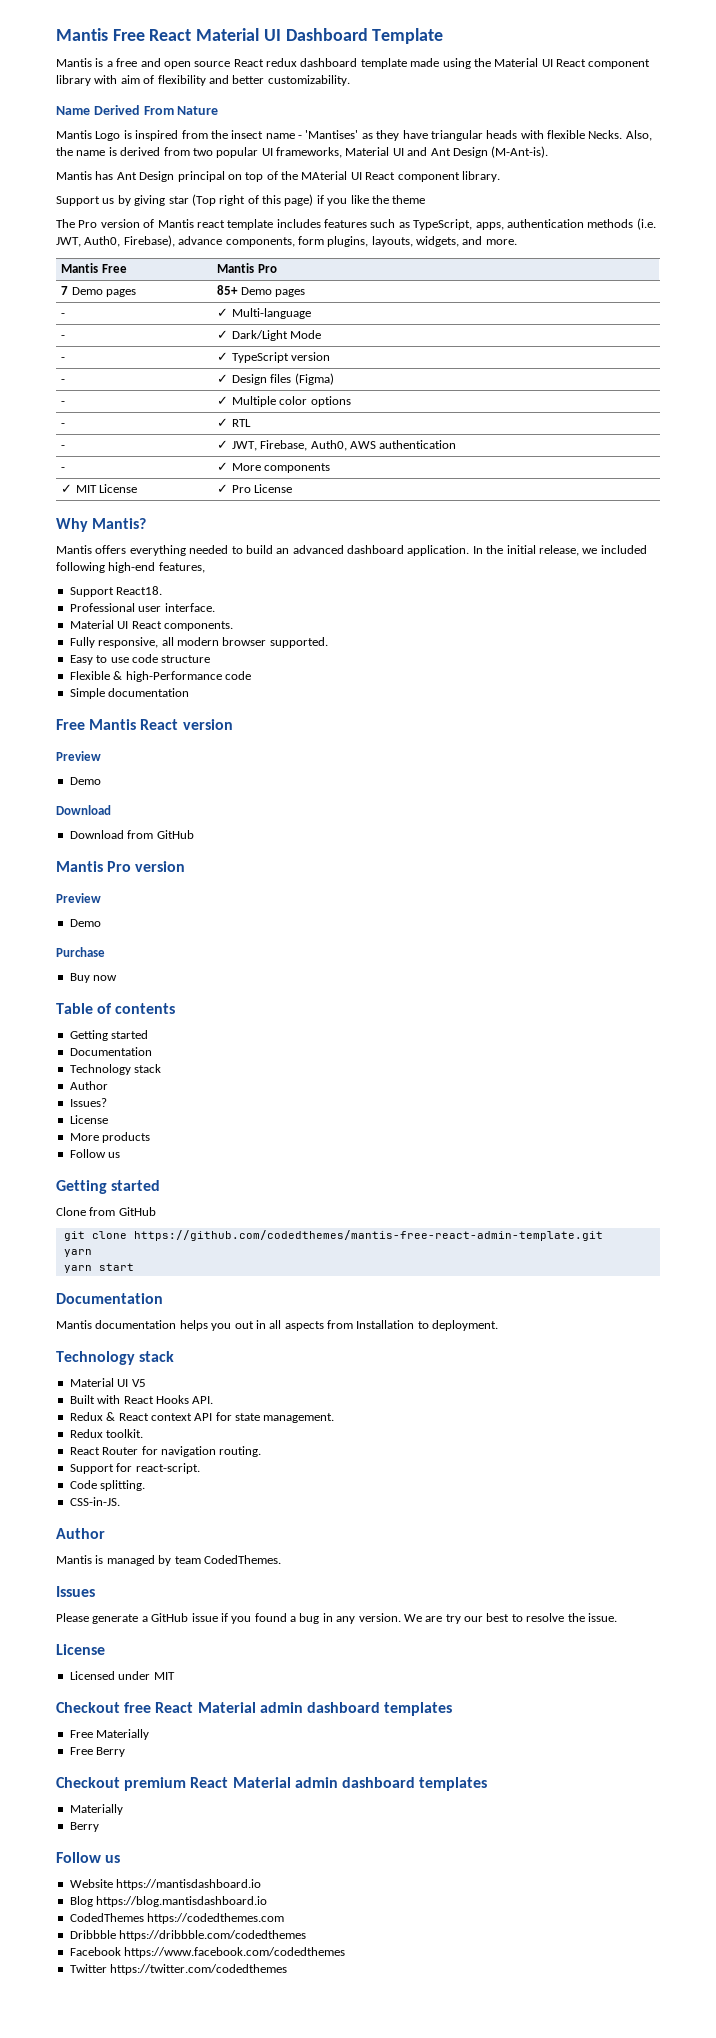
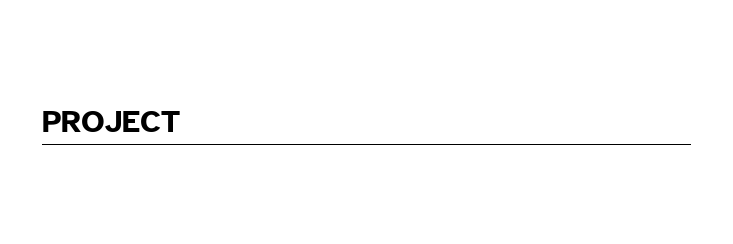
- Mantis Free React Material UI Dashboard Template
- Mantis is a free and open source React redux dashboard template made using the Material UI React component library with aim of flexibility and better customizability.
- Name Derived From Nature
- Mantis Logo is inspired from the insect name - 'Mantises' as they have triangular heads with flexible Necks. Also, the name is derived from two popular UI frameworks, Material UI and Ant Design (M-Ant-is).
- Mantis has Ant Design principal on top of the MAterial UI React component library.
- Support us by giving star (Top right of this page) if you like the theme
- The Pro version of Mantis react template includes features such as TypeScript, apps, authentication methods (i.e. JWT, Auth0, Firebase), advance components, form plugins, layouts, widgets, and more.
- Mantis Free | Mantis Pro
- 7 Demo pages | 85+ Demo pages
- - | ✓ Multi-language
- - | ✓ Dark/Light Mode
- - | ✓ TypeScript version
- - | ✓ Design files (Figma)
- - | ✓ Multiple color options
- - | ✓ RTL
- - | ✓ JWT, Firebase, Auth0, AWS authentication
- - | ✓ More components
- ✓ MIT License | ✓ Pro License
- Why Mantis?
- Mantis offers everything needed to build an advanced dashboard application. In the initial release, we included following high-end features,
- Support React18.
- Professional user interface.
- Material UI React components.
- Fully responsive, all modern browser supported.
- Easy to use code structure
- Flexible & high-Performance code
- Simple documentation
- Free Mantis React version
- Preview
- Demo
- Download
- Download from GitHub
- Mantis Pro version
- Preview
- Demo
- Purchase
- Buy now
- Table of contents
- Getting started
- Documentation
- Technology stack
- Author
- Issues?
- License
- More products
- Follow us
- Getting started
- Clone from GitHub
- git clone https://github.com/codedthemes/mantis-free-react-admin-template.git
- yarn
- yarn start
- Documentation
- Mantis documentation helps you out in all aspects from Installation to deployment.
- Technology stack
- Material UI V5
- Built with React Hooks API.
- Redux & React context API for state management.
- Redux toolkit.
- React Router for navigation routing.
- Support for react-script.
- Code splitting.
- CSS-in-JS.
- Author
- Mantis is managed by team CodedThemes.
- Issues
- Please generate a GitHub issue if you found a bug in any version. We are try our best to resolve the issue.
- License
- Licensed under MIT
- Checkout free React Material admin dashboard templates
- Free Materially
- Free Berry
- Checkout premium React Material admin dashboard templates
- Materially
- Berry
- Follow us
- Website https://mantisdashboard.io
- Blog https://blog.mantisdashboard.io
- CodedThemes https://codedthemes.com
- Dribbble https://dribbble.com/codedthemes
- Facebook https://www.facebook.com/codedthemes
- Twitter https://twitter.com/codedthemes
+ PROJECT

